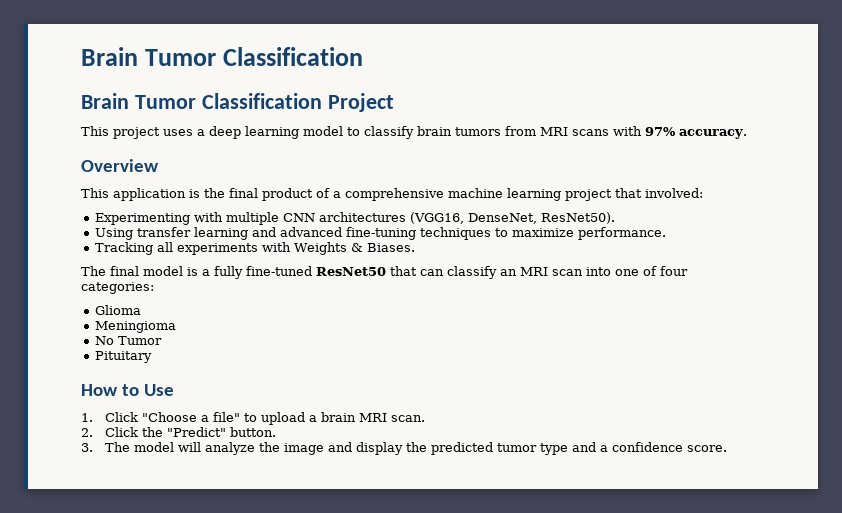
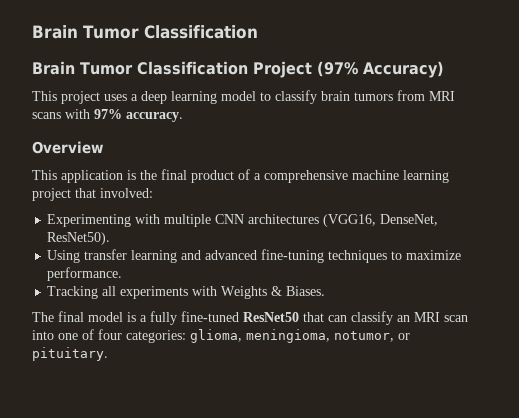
- Brain Tumor Classification Project
+ Brain Tumor Classification Project (97% Accuracy)
- The final model is a fully fine-tuned ResNet50 that can classify an MRI scan into one of four categories:
- Glioma
- Meningioma
- No Tumor
- Pituitary
- How to Use
- 1. Click "Choose a file" to upload a brain MRI scan.
- 2. Click the "Predict" button.
- 3. The model will analyze the image and display the predicted tumor type and a confidence score.
+ The final model is a fully fine-tuned ResNet50 that can classify an MRI scan into one of four categories: glioma, meningioma, notumor, or pituitary.

